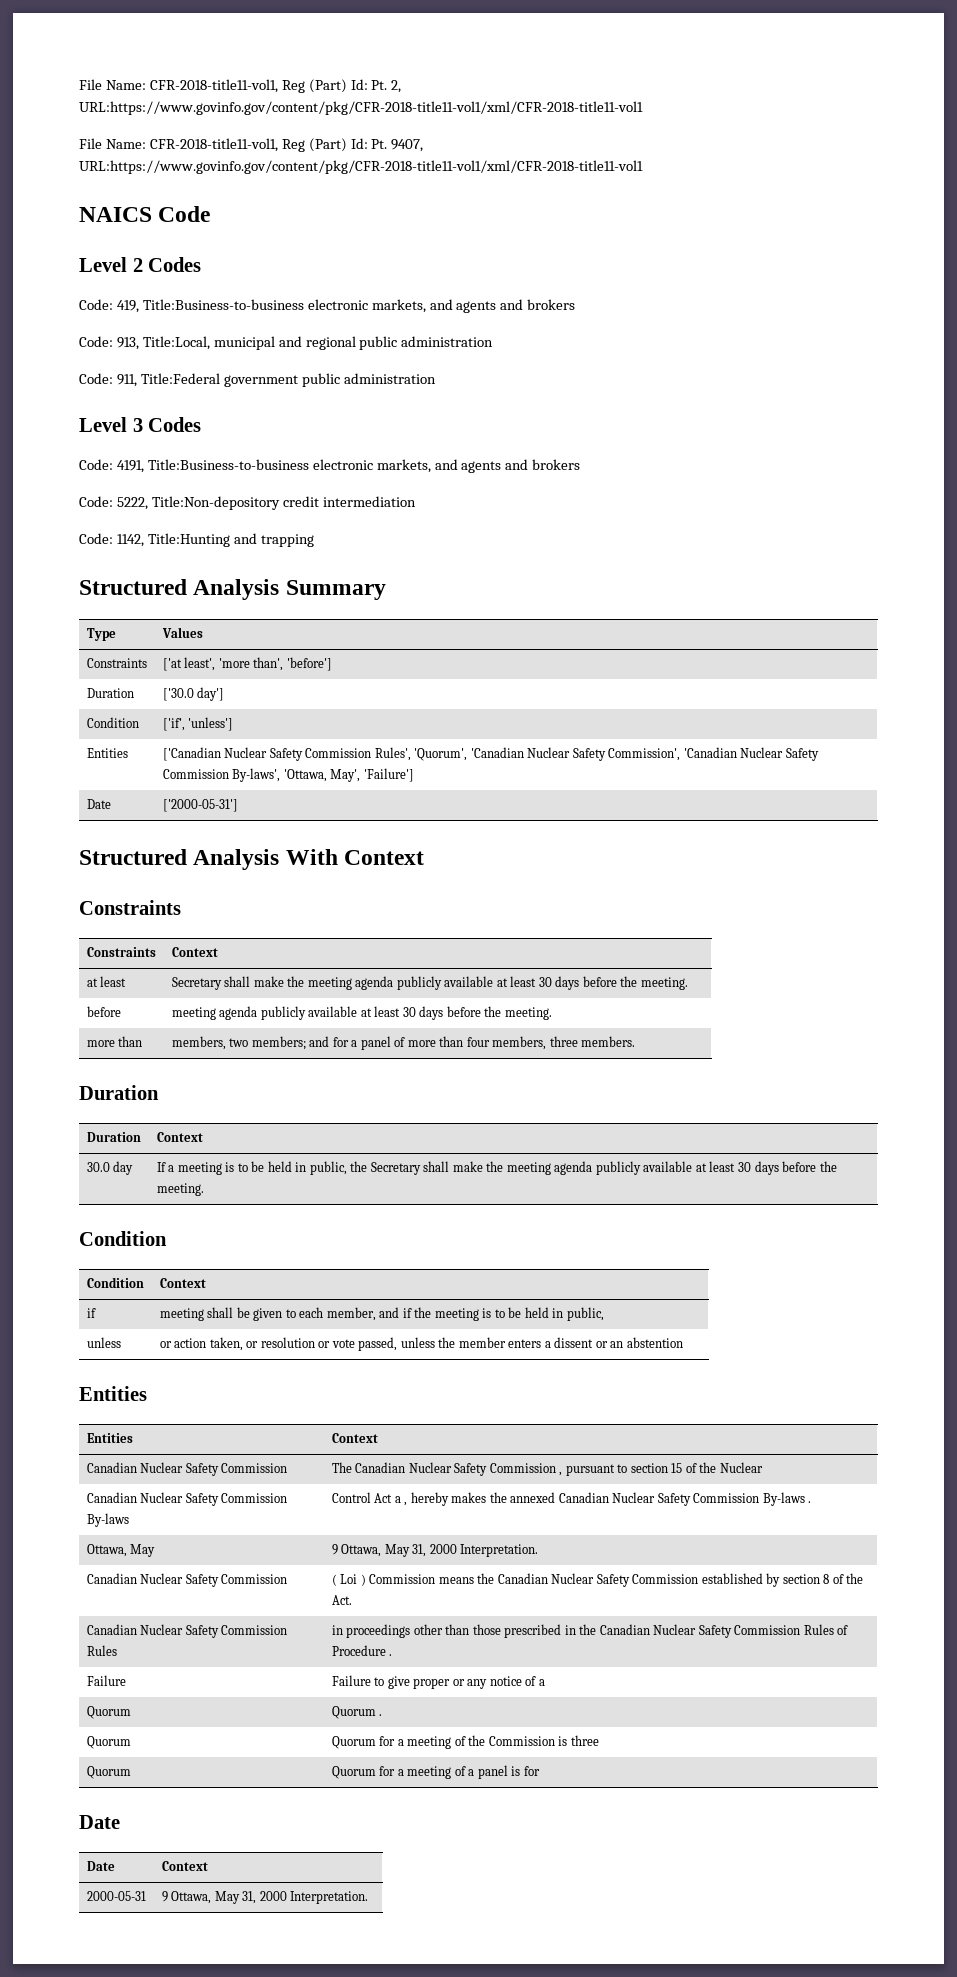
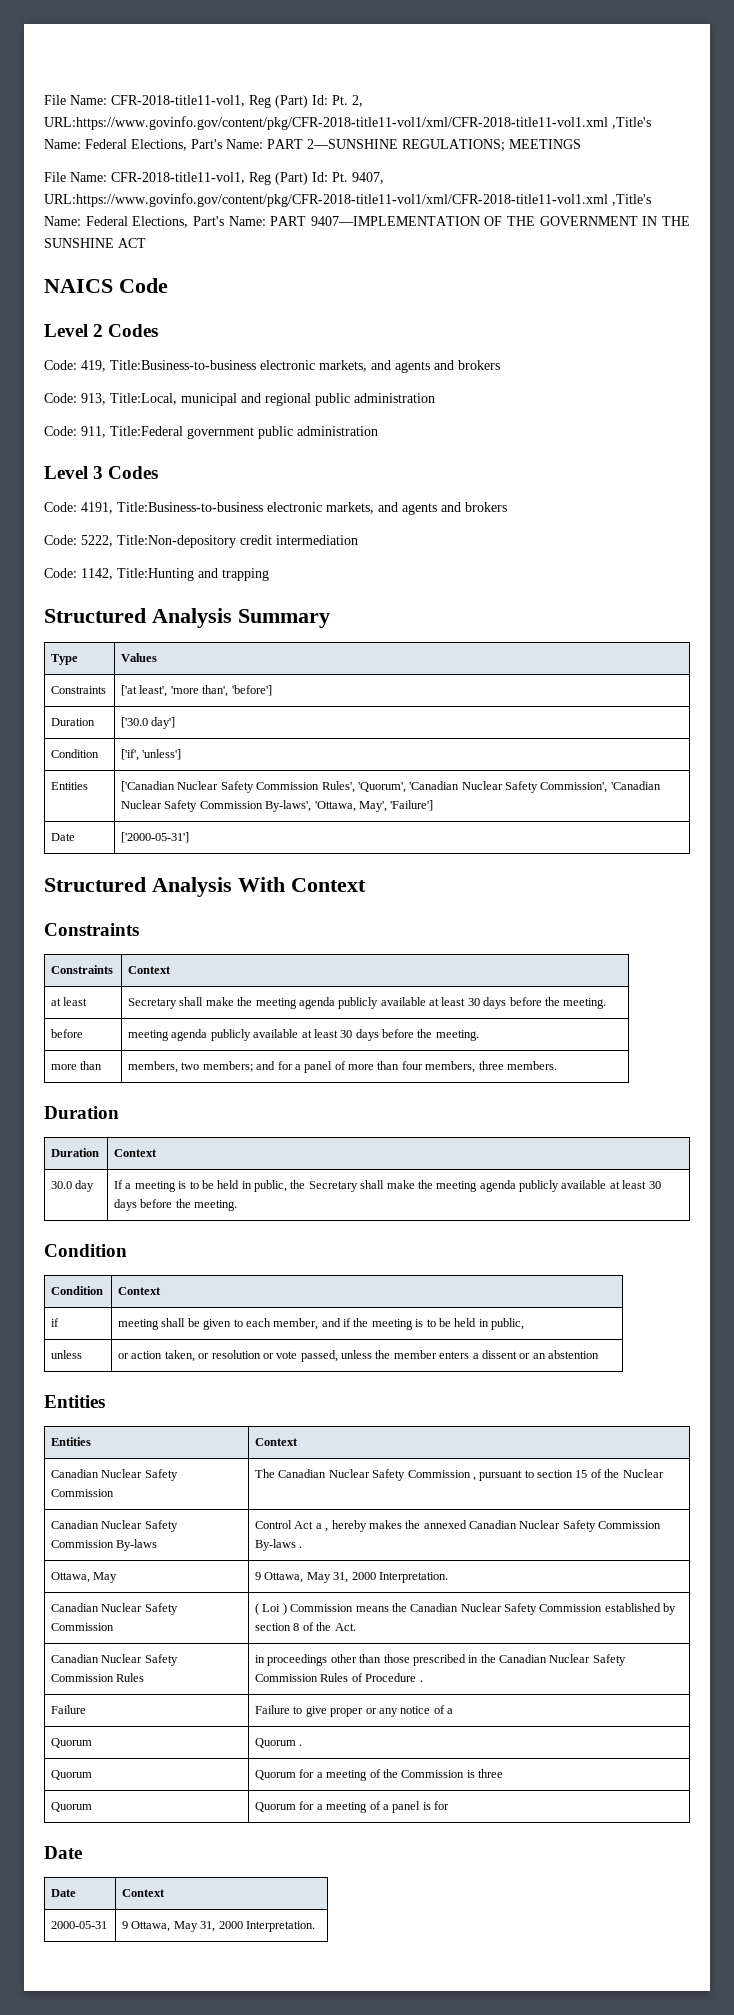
- File Name: CFR-2018-title11-vol1, Reg (Part) Id: Pt. 2, URL:https://www.govinfo.gov/content/pkg/CFR-2018-title11-vol1/xml/CFR-2018-title11-vol1
+ File Name: CFR-2018-title11-vol1, Reg (Part) Id: Pt. 2, URL:https://www.govinfo.gov/content/pkg/CFR-2018-title11-vol1/xml/CFR-2018-title11-vol1.xml ,Title's Name: Federal Elections, Part's Name: PART 2—SUNSHINE REGULATIONS; MEETINGS
- File Name: CFR-2018-title11-vol1, Reg (Part) Id: Pt. 9407, URL:https://www.govinfo.gov/content/pkg/CFR-2018-title11-vol1/xml/CFR-2018-title11-vol1
+ File Name: CFR-2018-title11-vol1, Reg (Part) Id: Pt. 9407, URL:https://www.govinfo.gov/content/pkg/CFR-2018-title11-vol1/xml/CFR-2018-title11-vol1.xml ,Title's Name: Federal Elections, Part's Name: PART 9407—IMPLEMENTATION OF THE GOVERNMENT IN THE SUNSHINE ACT

